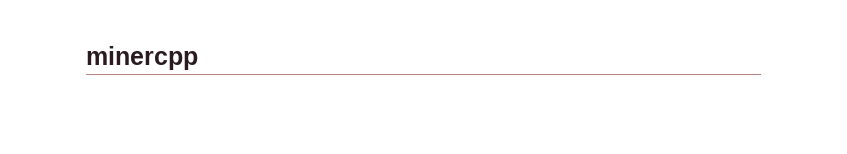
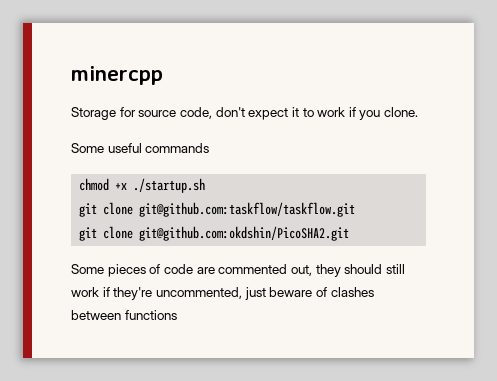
+ Storage for source code, don't expect it to work if you clone.
+ Some useful commands
+ chmod +x ./startup.sh
+ git clone git@github.com:taskflow/taskflow.git
+ git clone git@github.com:okdshin/PicoSHA2.git
+ Some pieces of code are commented out, they should still work if they're uncommented, just beware of clashes between functions

